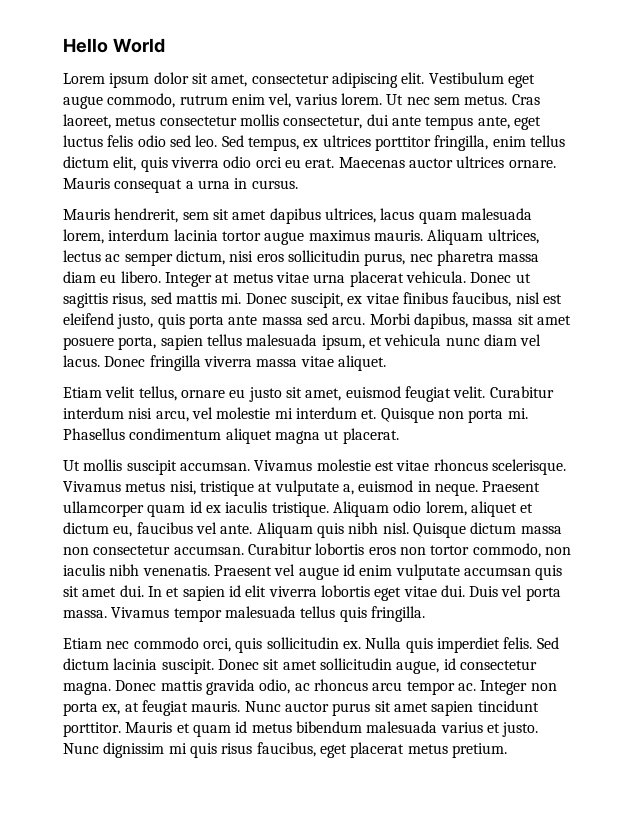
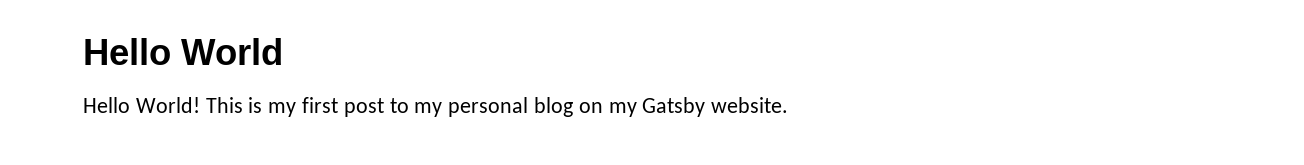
- Lorem ipsum dolor sit amet, consectetur adipiscing elit. Vestibulum eget augue commodo, rutrum enim vel, varius lorem. Ut nec sem metus. Cras laoreet, metus consectetur mollis consectetur, dui ante tempus ante, eget luctus felis odio sed leo. Sed tempus, ex ultrices porttitor fringilla, enim tellus dictum elit, quis viverra odio orci eu erat. Maecenas auctor ultrices ornare. Mauris consequat a urna in cursus.
- Mauris hendrerit, sem sit amet dapibus ultrices, lacus quam malesuada lorem, interdum lacinia tortor augue maximus mauris. Aliquam ultrices, lectus ac semper dictum, nisi eros sollicitudin purus, nec pharetra massa diam eu libero. Integer at metus vitae urna placerat vehicula. Donec ut sagittis risus, sed mattis mi. Donec suscipit, ex vitae finibus faucibus, nisl est eleifend justo, quis porta ante massa sed arcu. Morbi dapibus, massa sit amet posuere porta, sapien tellus malesuada ipsum, et vehicula nunc diam vel lacus. Donec fringilla viverra massa vitae aliquet.
- Etiam velit tellus, ornare eu justo sit amet, euismod feugiat velit. Curabitur interdum nisi arcu, vel molestie mi interdum et. Quisque non porta mi. Phasellus condimentum aliquet magna ut placerat.
- Ut mollis suscipit accumsan. Vivamus molestie est vitae rhoncus scelerisque. Vivamus metus nisi, tristique at vulputate a, euismod in neque. Praesent ullamcorper quam id ex iaculis tristique. Aliquam odio lorem, aliquet et dictum eu, faucibus vel ante. Aliquam quis nibh nisl. Quisque dictum massa non consectetur accumsan. Curabitur lobortis eros non tortor commodo, non iaculis nibh venenatis. Praesent vel augue id enim vulputate accumsan quis sit amet dui. In et sapien id elit viverra lobortis eget vitae dui. Duis vel porta massa. Vivamus tempor malesuada tellus quis fringilla.
- Etiam nec commodo orci, quis sollicitudin ex. Nulla quis imperdiet felis. Sed dictum lacinia suscipit. Donec sit amet sollicitudin augue, id consectetur magna. Donec mattis gravida odio, ac rhoncus arcu tempor ac. Integer non porta ex, at feugiat mauris. Nunc auctor purus sit amet sapien tincidunt porttitor. Mauris et quam id metus bibendum malesuada varius et justo. Nunc dignissim mi quis risus faucibus, eget placerat metus pretium.
+ Hello World! This is my first post to my personal blog on my Gatsby website.

